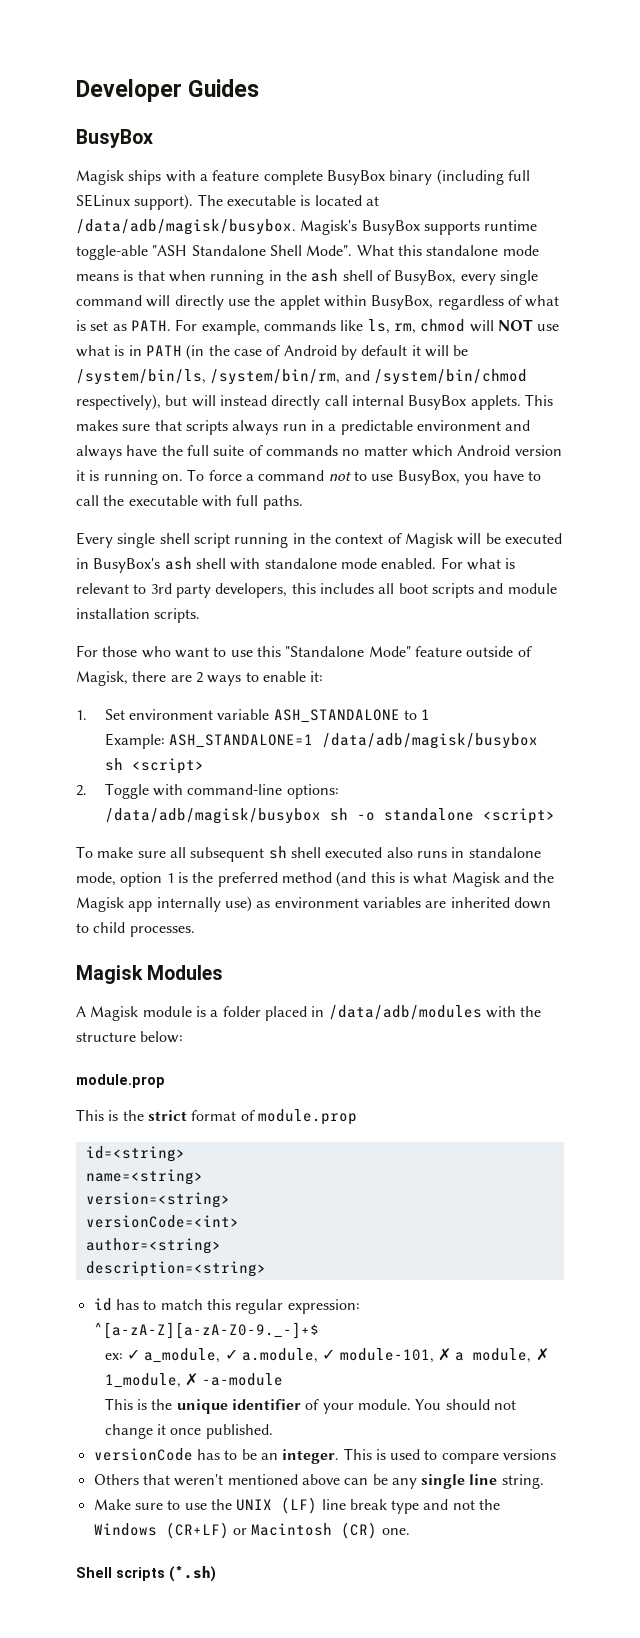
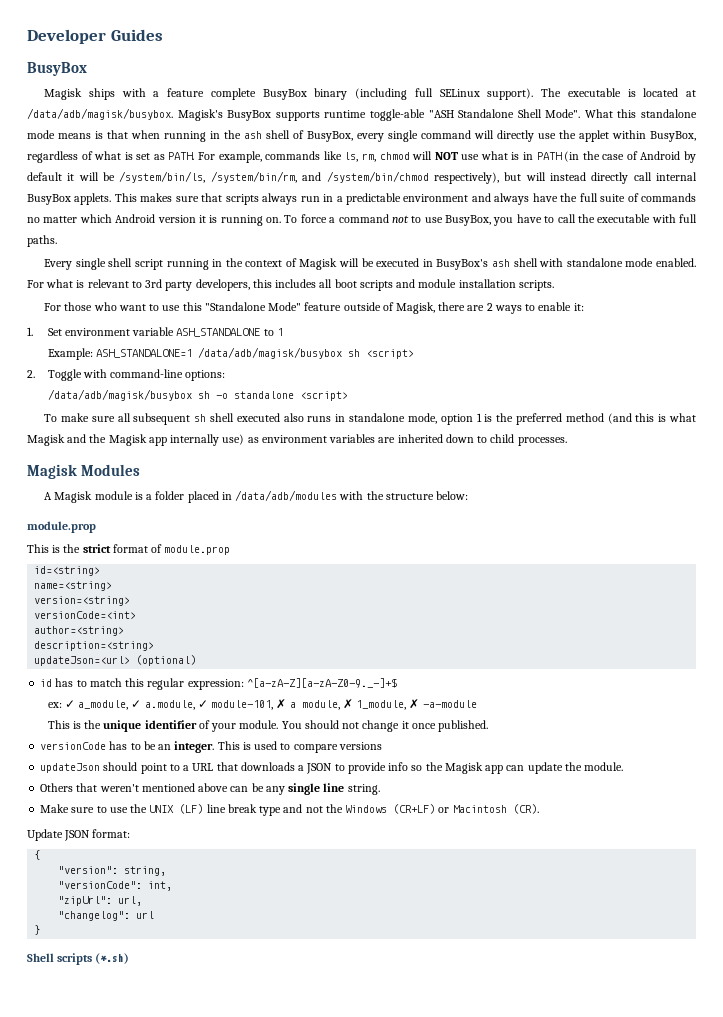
+ updateJson=<url> (optional)
+ updateJson should point to a URL that downloads a JSON to provide info so the Magisk app can update the module.
- Make sure to use the UNIX (LF) line break type and not the Windows (CR+LF) or Macintosh (CR) one.
+ Make sure to use the UNIX (LF) line break type and not the Windows (CR+LF) or Macintosh (CR).
+ Update JSON format:
+ {
+ "version": string,
+ "versionCode": int,
+ "zipUrl": url,
+ "changelog": url
+ }

